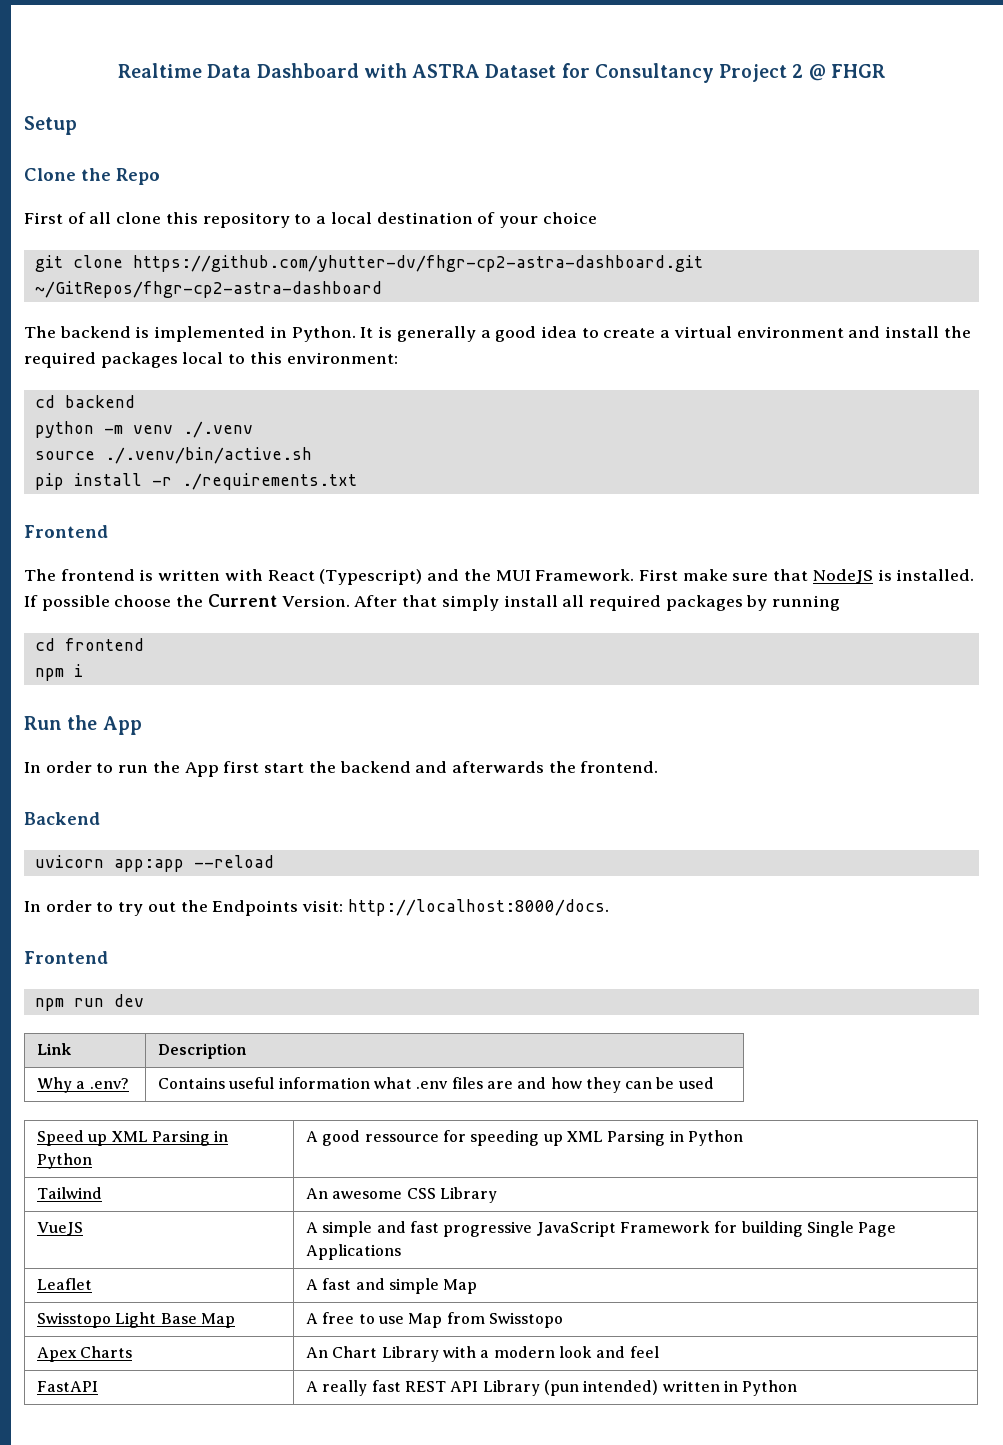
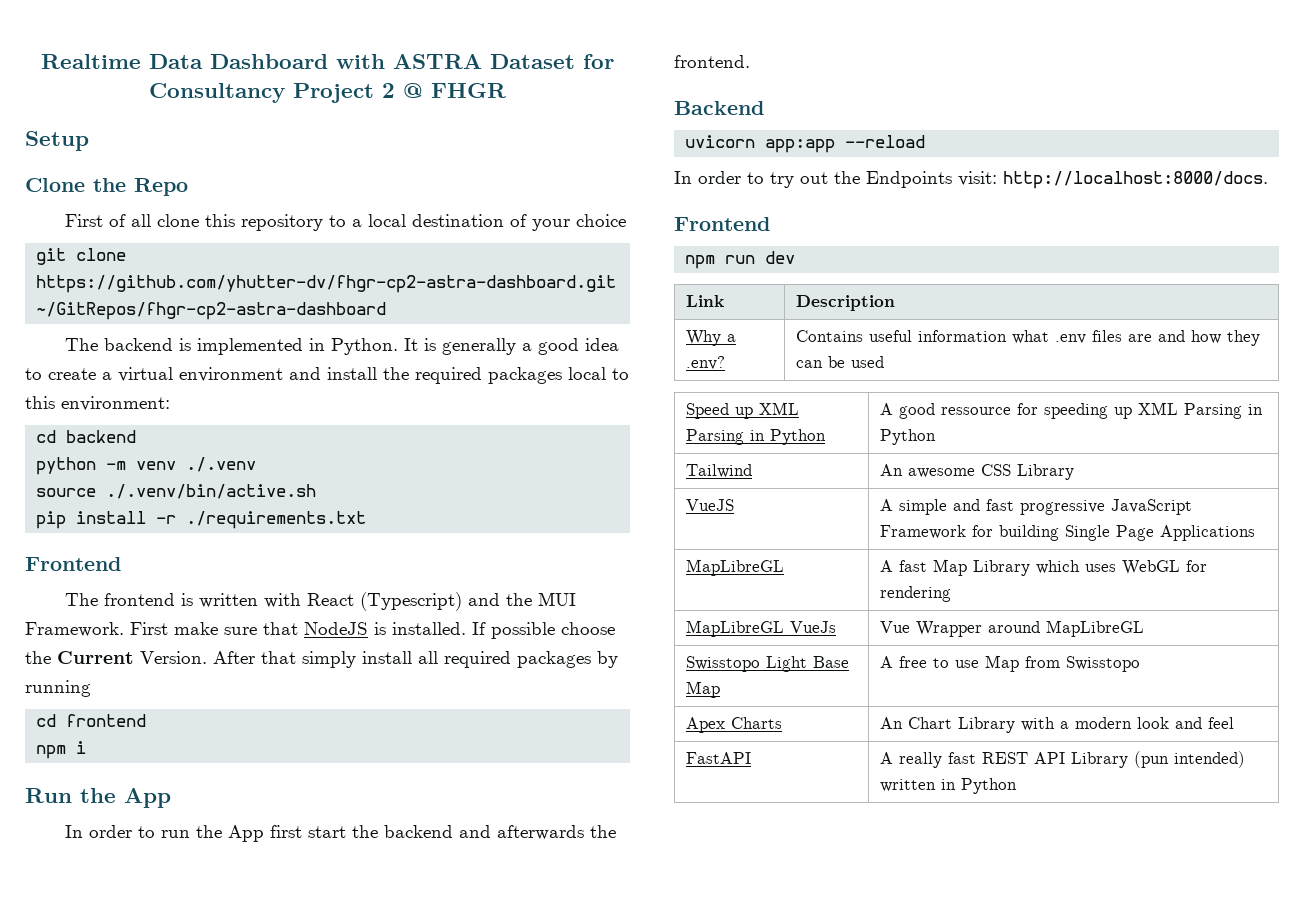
- Leaflet | A fast and simple Map
+ MapLibreGL | A fast Map Library which uses WebGL for rendering
+ MapLibreGL VueJs | Vue Wrapper around MapLibreGL

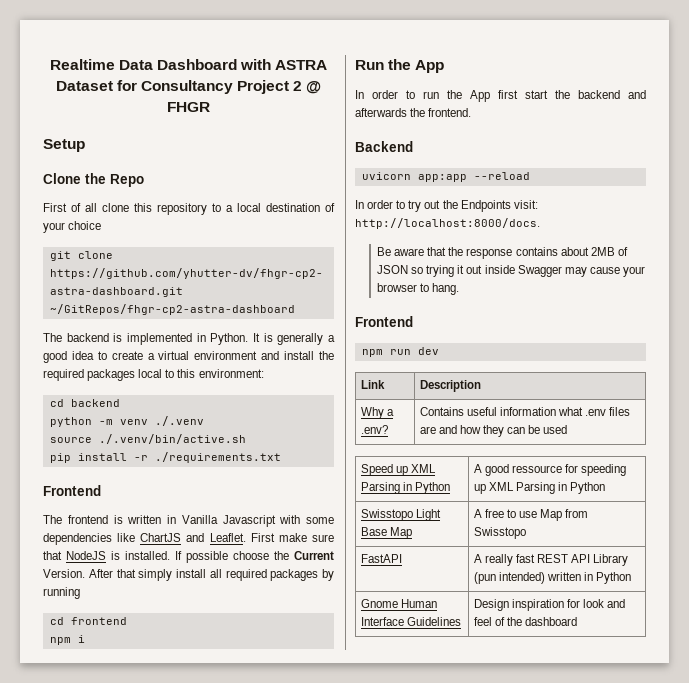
- The frontend is written with React (Typescript) and the MUI Framework.
+ The frontend is written in Vanilla Javascript with some dependencies like ChartJS and Leaflet.
+ Be aware that the response contains about 2MB of JSON so trying it out inside Swagger may cause your browser to hang.
- Tailwind | An awesome CSS Library
- VueJS | A simple and fast progressive JavaScript Framework for building Single Page Applications
- MapLibreGL | A fast Map Library which uses WebGL for rendering
- MapLibreGL VueJs | Vue Wrapper around MapLibreGL
- Apex Charts | An Chart Library with a modern look and feel
+ Gnome Human Interface Guidelines | Design inspiration for look and feel of the dashboard

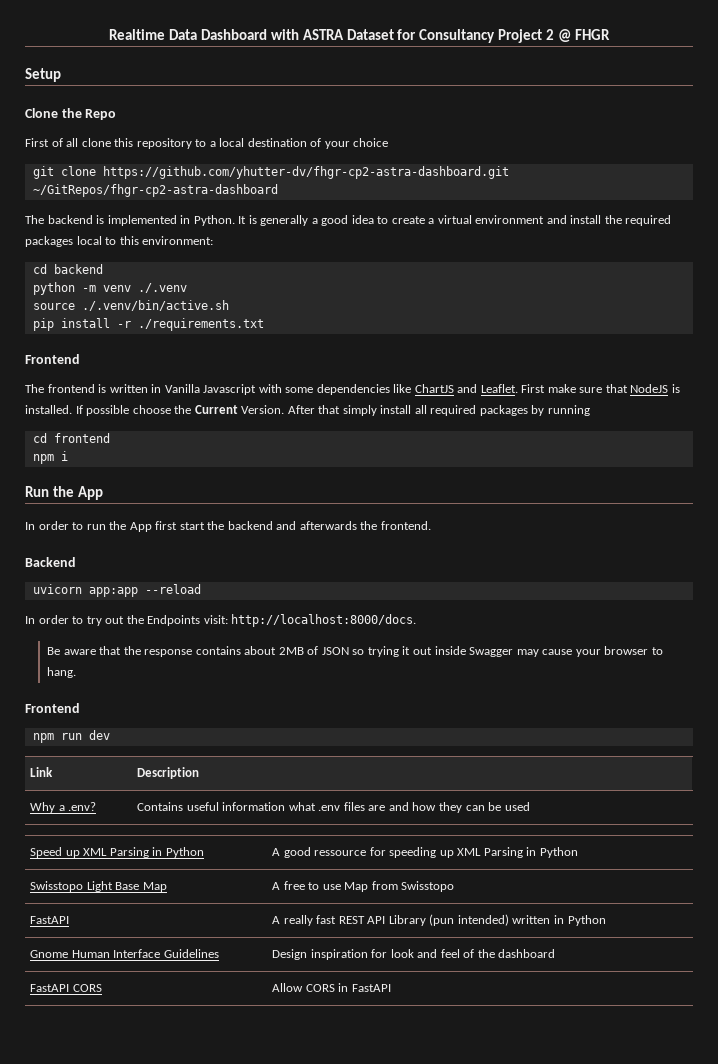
+ FastAPI CORS | Allow CORS in FastAPI

